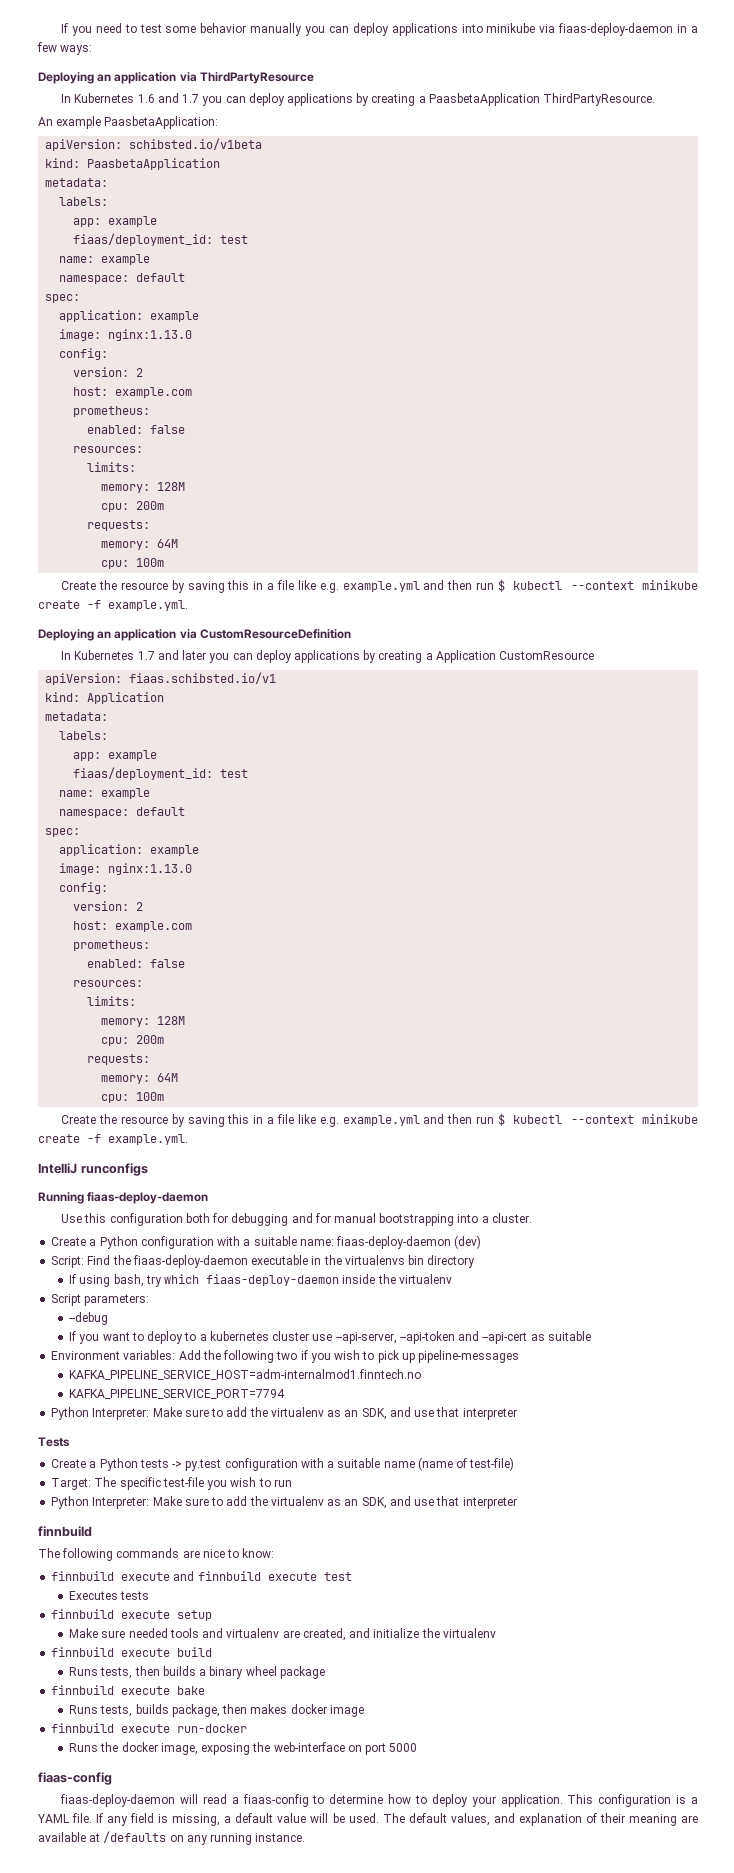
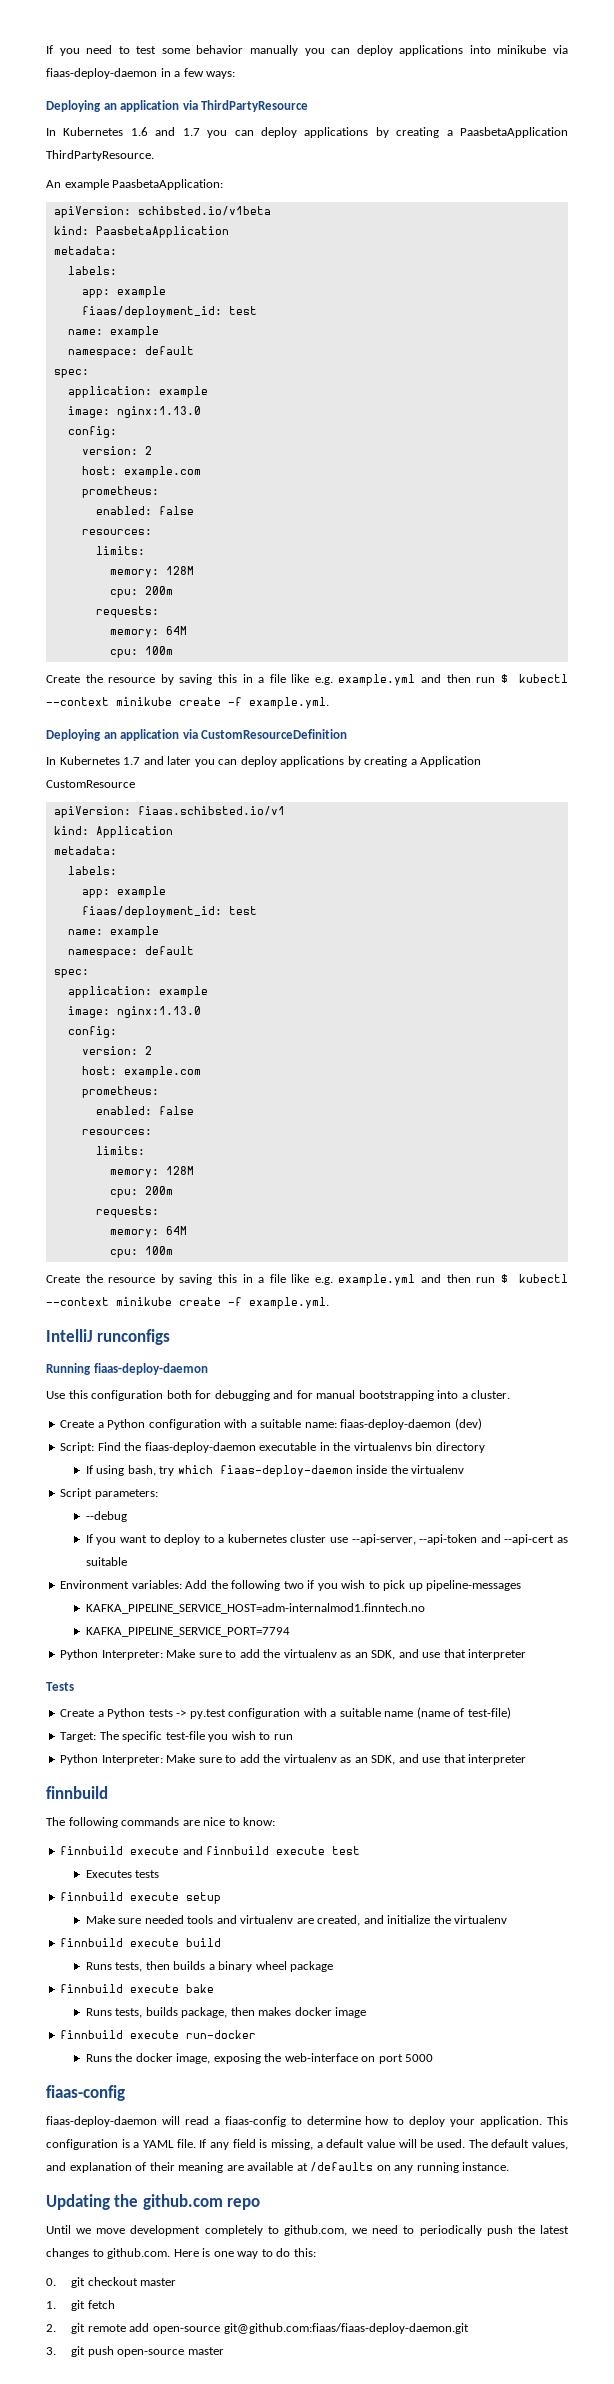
+ Updating the github.com repo
+ Until we move development completely to github.com, we need to periodically push the latest changes to github.com. Here is one way to do this:
+ 0. git checkout master
+ 1. git fetch
+ 2. git remote add open-source git@github.com:fiaas/fiaas-deploy-daemon.git
+ 3. git push open-source master

